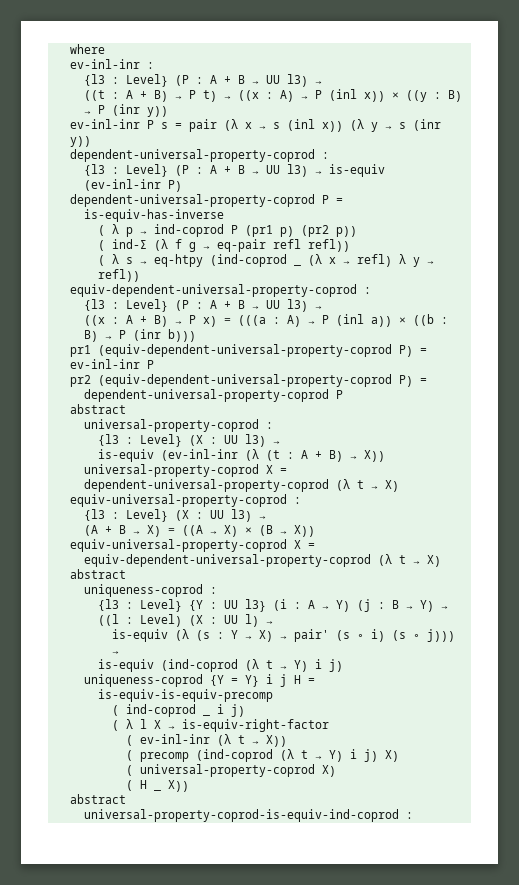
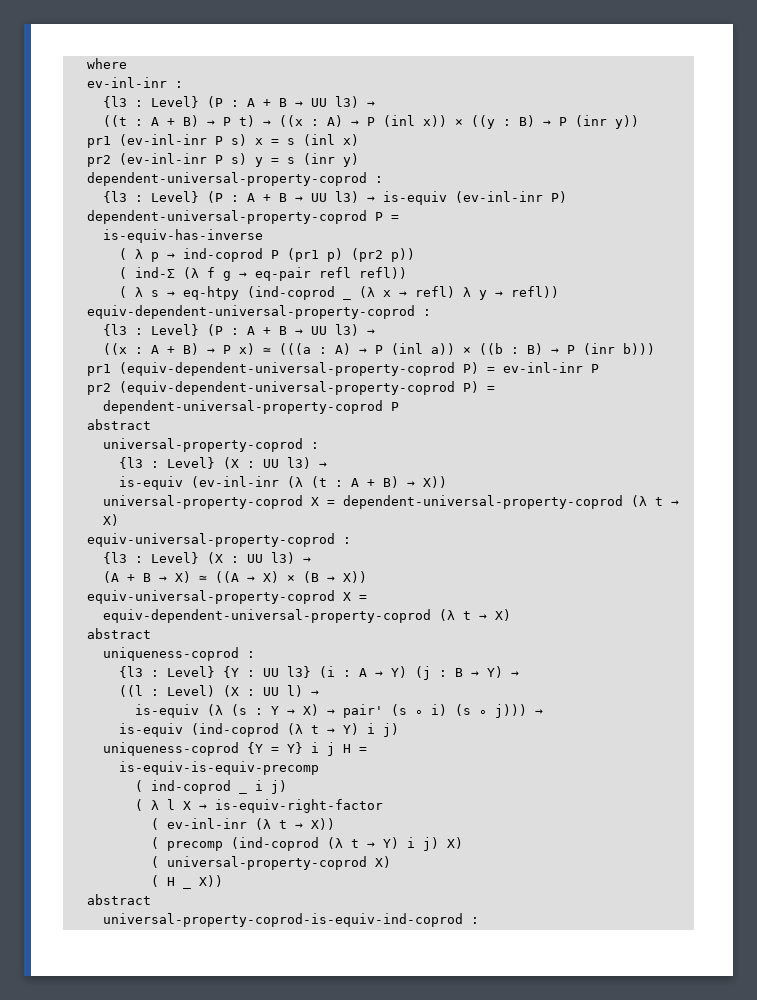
- ev-inl-inr P s = pair (λ x → s (inl x)) (λ y → s (inr y))
+ pr1 (ev-inl-inr P s) x = s (inl x)
+ pr2 (ev-inl-inr P s) y = s (inr y)

